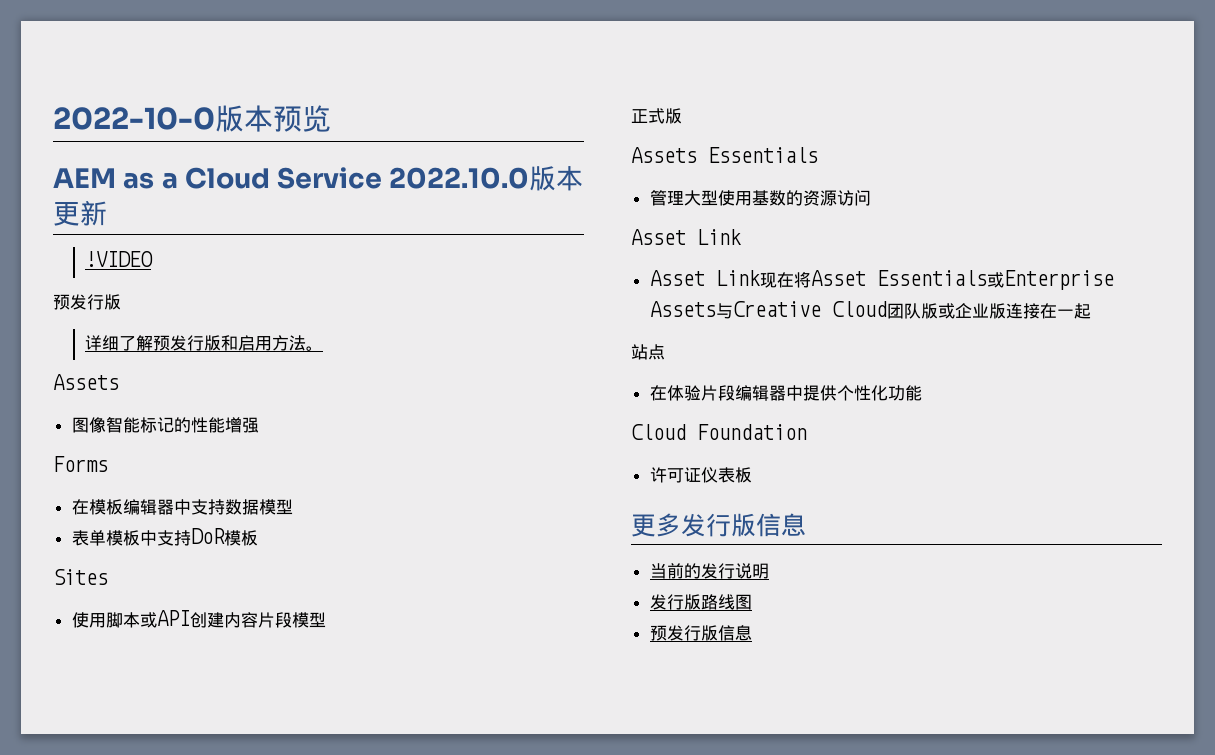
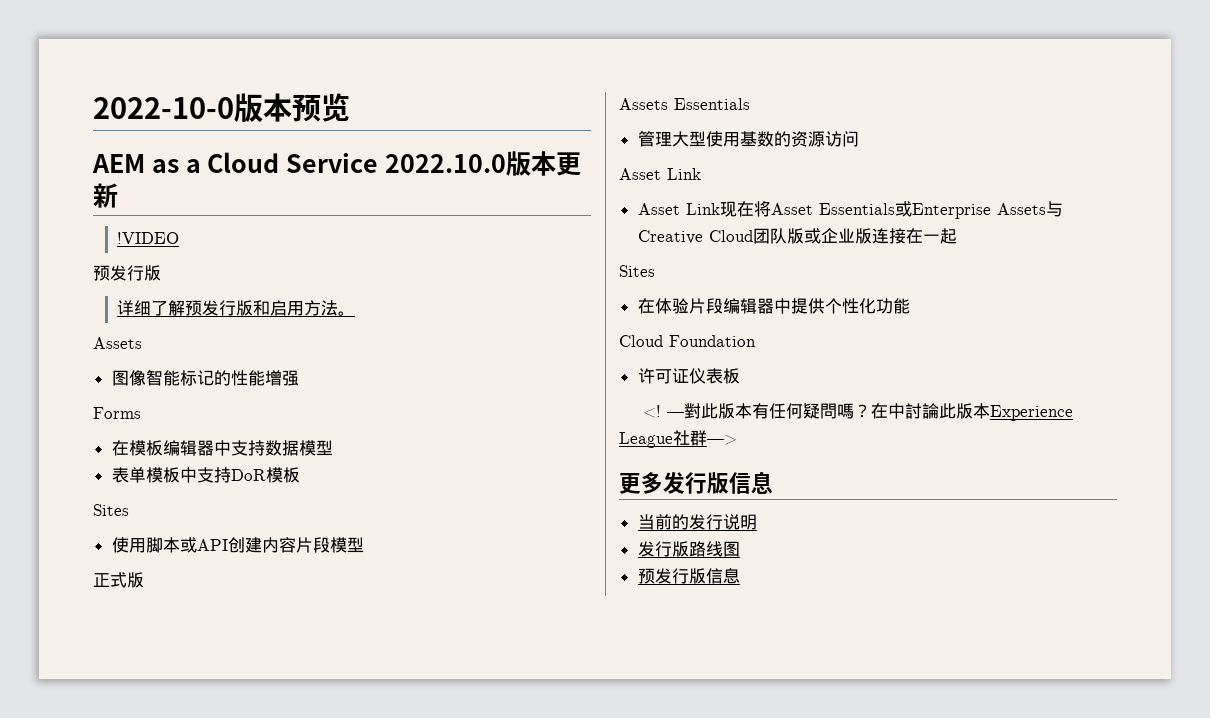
  Asset Link现在将Asset Essentials或Enterprise Assets与Creative Cloud团队版或企业版连接在一起
- 站点
+ Sites
+ <! —對此版本有任何疑問嗎？在中討論此版本Experience League社群—>

